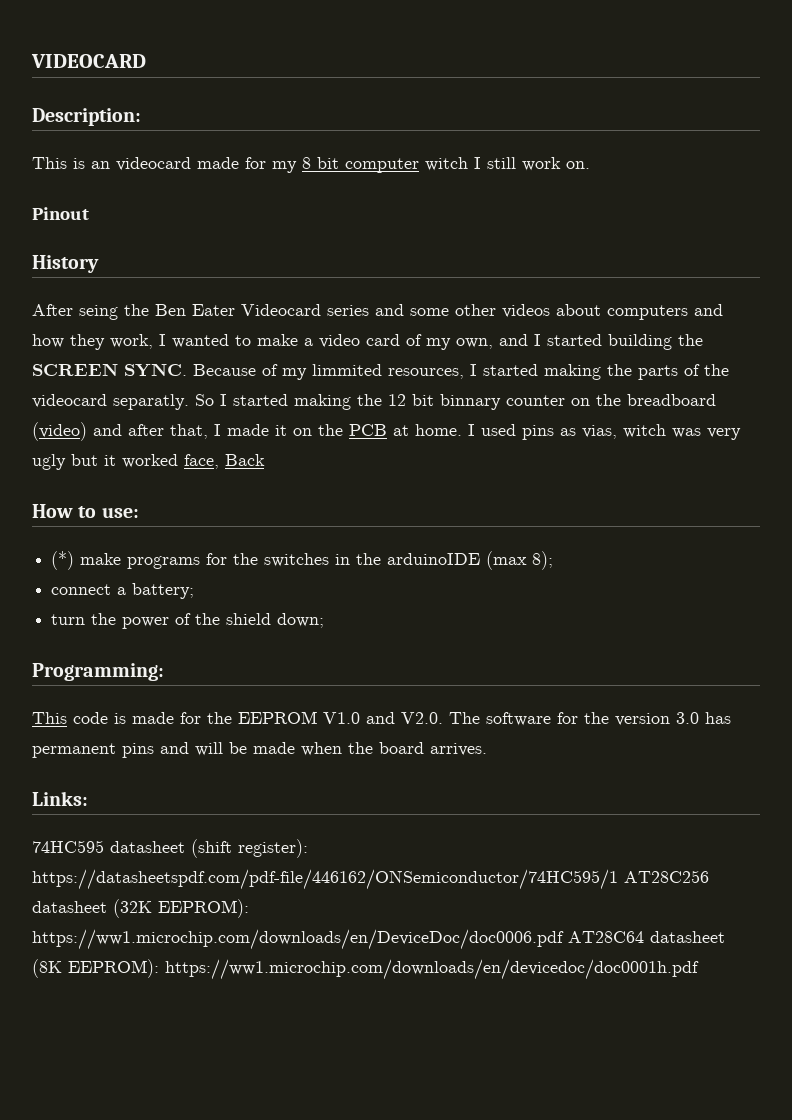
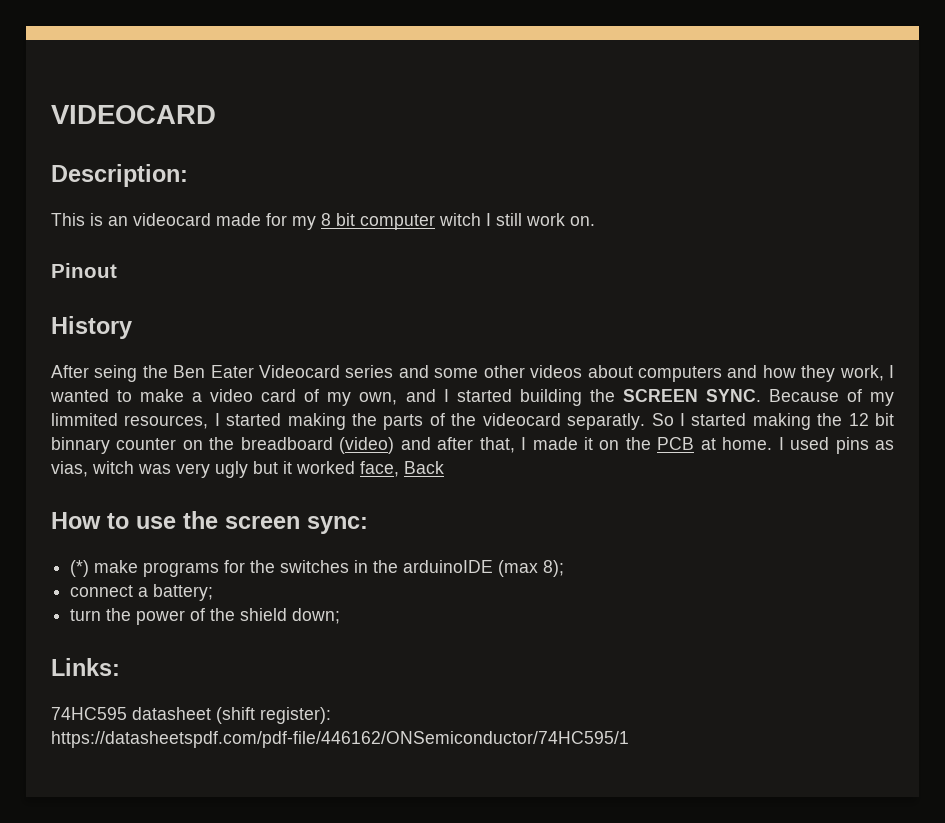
- How to use:
+ How to use the screen sync:
- Programming:
- This code is made for the EEPROM V1.0 and V2.0. The software for the version 3.0 has permanent pins and will be made when the board arrives.
- 74HC595 datasheet (shift register): https://datasheetspdf.com/pdf-file/446162/ONSemiconductor/74HC595/1 AT28C256 datasheet (32K EEPROM): https://ww1.microchip.com/downloads/en/DeviceDoc/doc0006.pdf AT28C64 datasheet (8K EEPROM): https://ww1.microchip.com/downloads/en/devicedoc/doc0001h.pdf
+ 74HC595 datasheet (shift register): https://datasheetspdf.com/pdf-file/446162/ONSemiconductor/74HC595/1

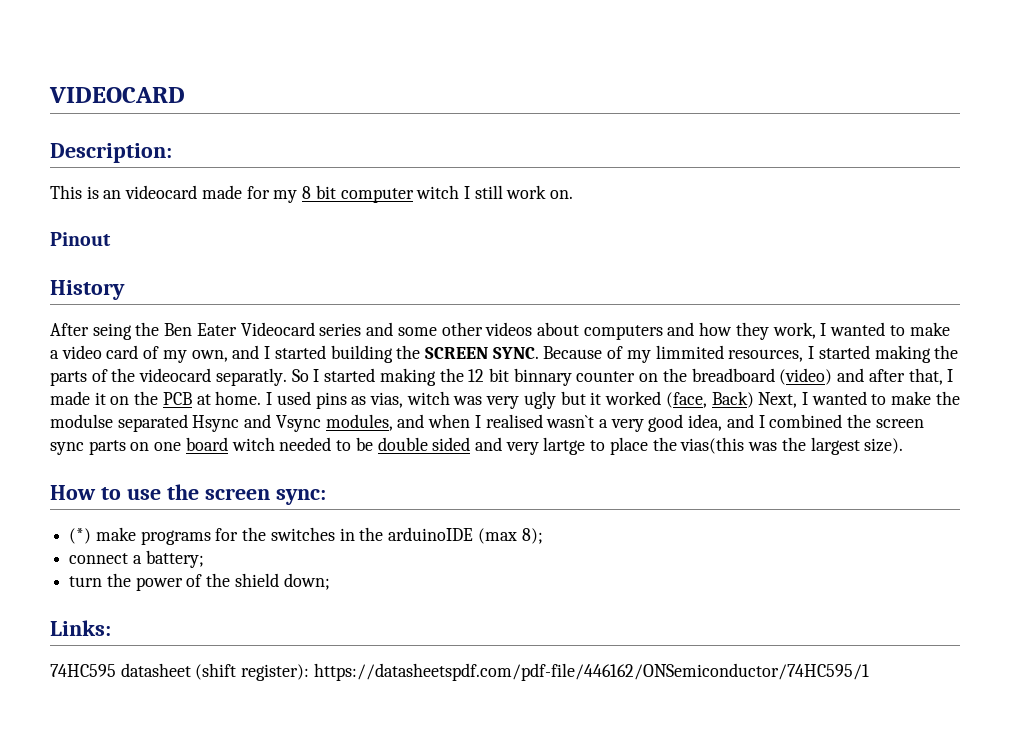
- I used pins as vias, witch was very ugly but it worked face, Back
+ I used pins as vias, witch was very ugly but it worked (face, Back) Next, I wanted to make the modulse separated Hsync and Vsync modules, and when I realised wasn`t a very good idea, and I combined the screen sync parts on one board witch needed to be double sided and very lartge to place the vias(this was the largest size).

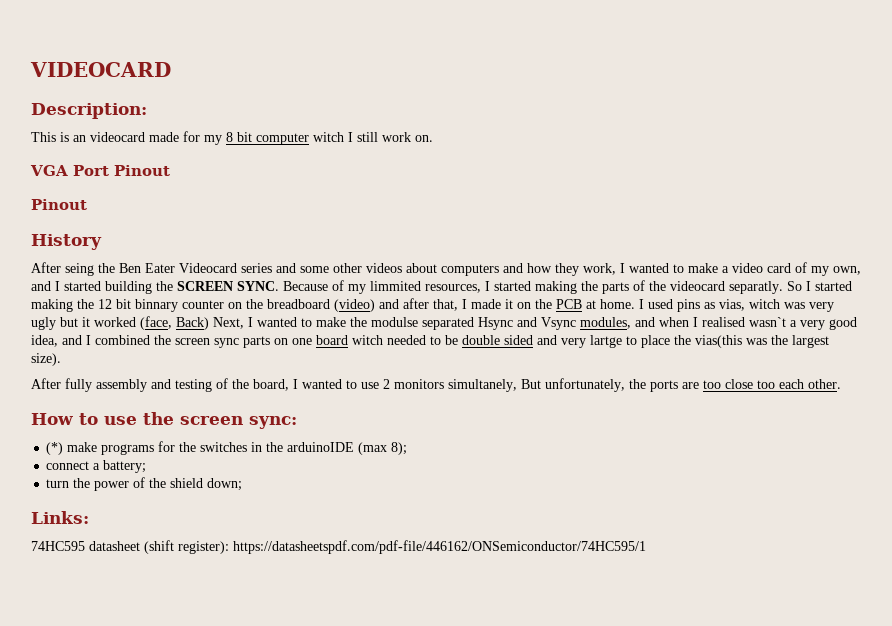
+ VGA Port Pinout
+ After fully assembly and testing of the board, I wanted to use 2 monitors simultanely, But unfortunately, the ports are too close too each other.

